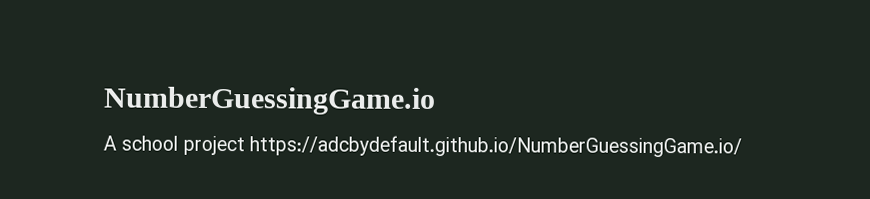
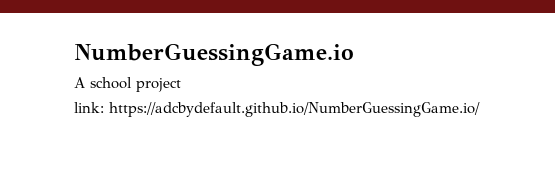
- A school project https://adcbydefault.github.io/NumberGuessingGame.io/
+ A school project
+ link: https://adcbydefault.github.io/NumberGuessingGame.io/

